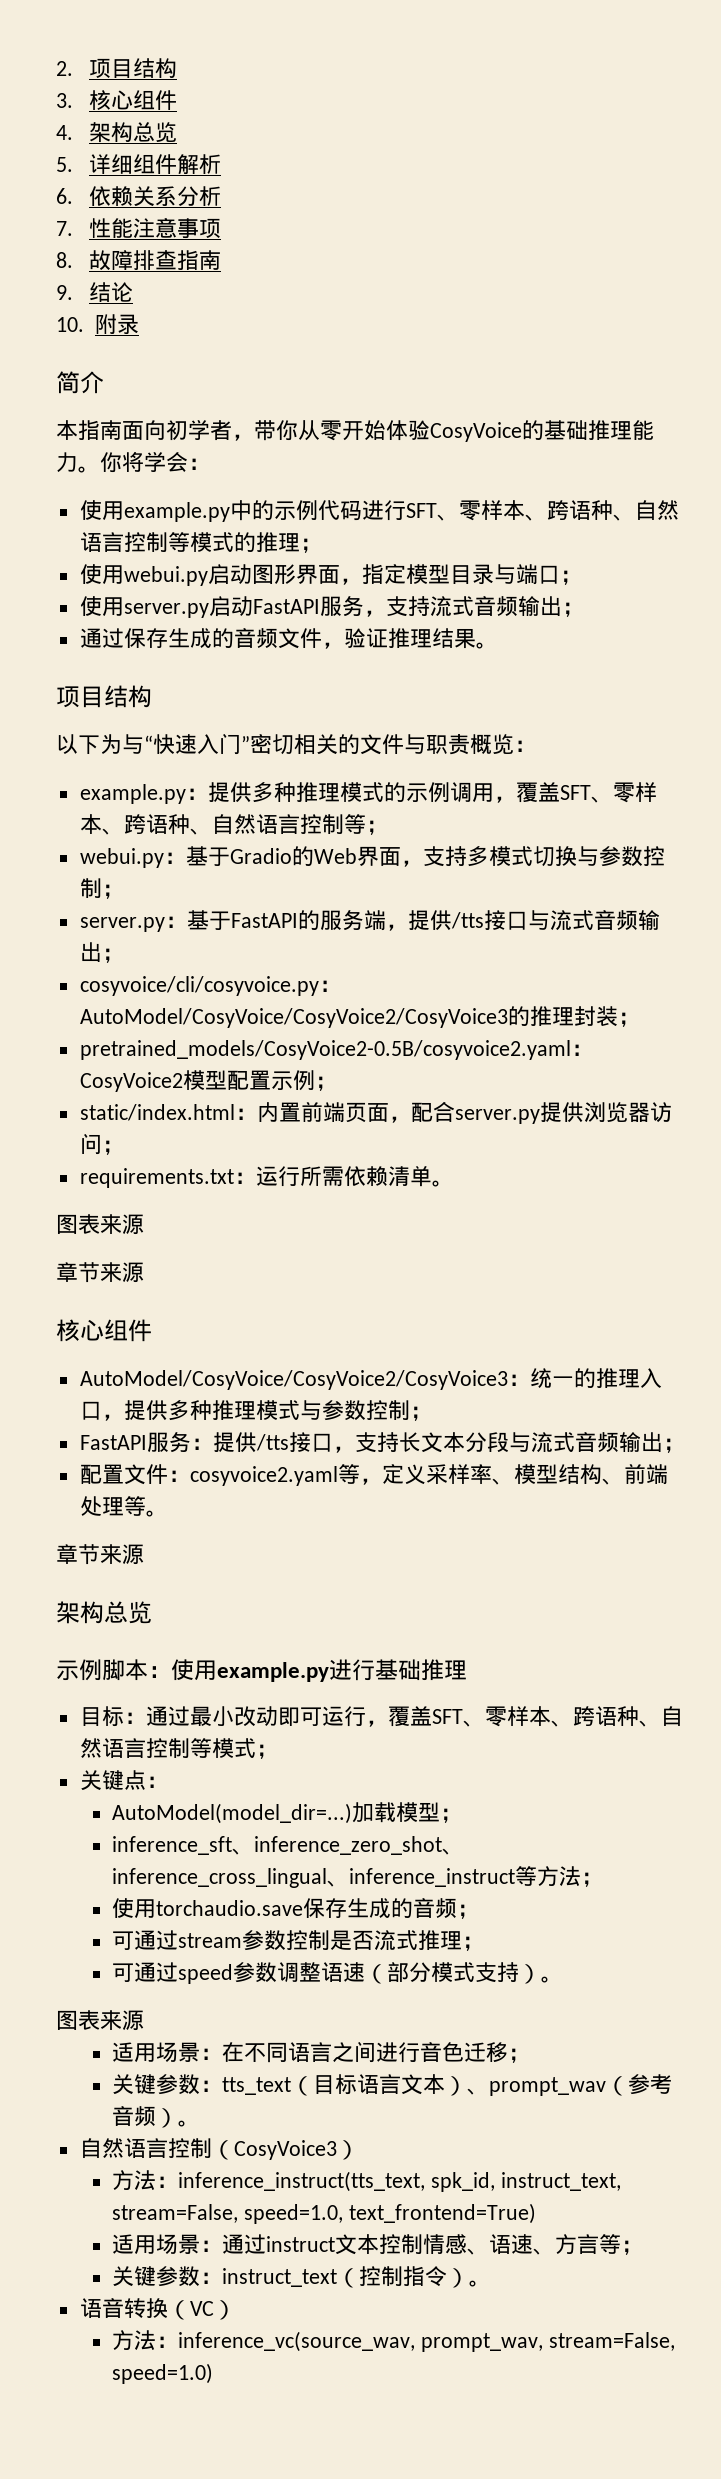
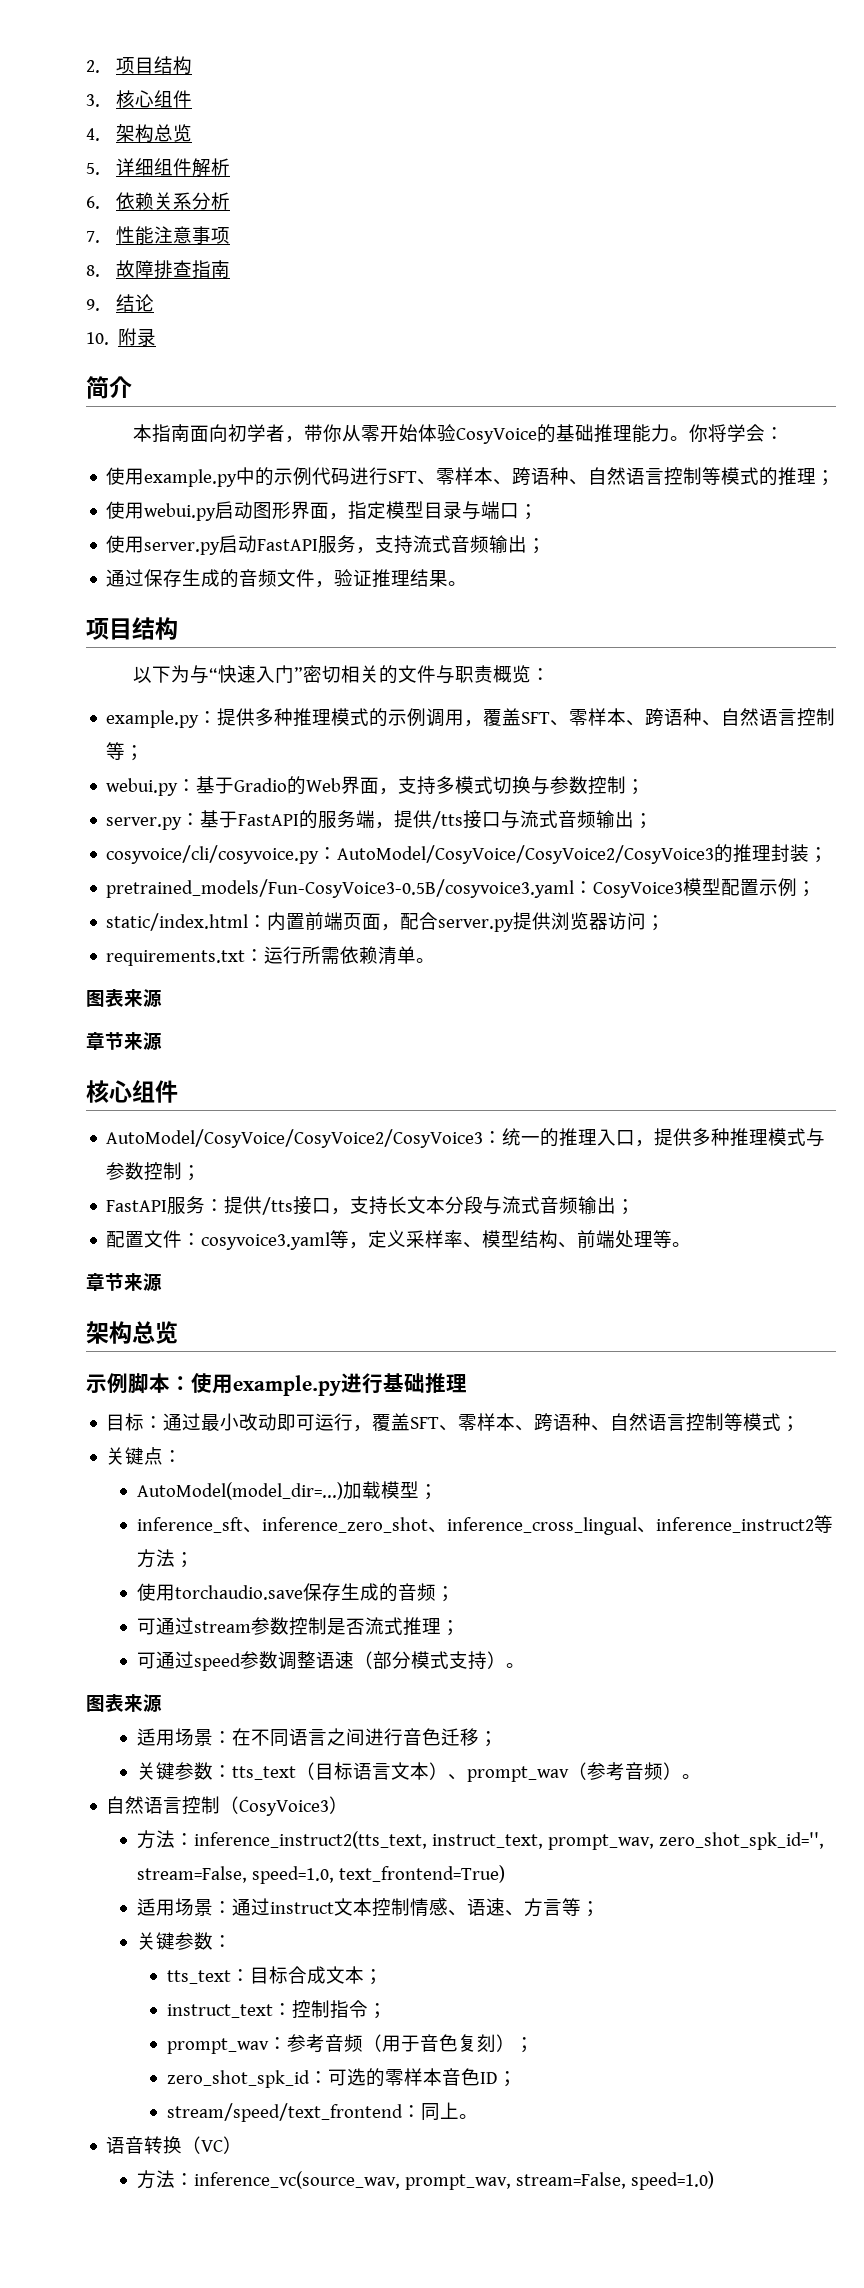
- pretrained_models/CosyVoice2-0.5B/cosyvoice2.yaml：CosyVoice2模型配置示例；
+ pretrained_models/Fun-CosyVoice3-0.5B/cosyvoice3.yaml：CosyVoice3模型配置示例；
- 配置文件：cosyvoice2.yaml等，定义采样率、模型结构、前端处理等。
+ 配置文件：cosyvoice3.yaml等，定义采样率、模型结构、前端处理等。
- inference_sft、inference_zero_shot、inference_cross_lingual、inference_instruct等方法；
+ inference_sft、inference_zero_shot、inference_cross_lingual、inference_instruct2等方法；
- 方法：inference_instruct(tts_text, spk_id, instruct_text, stream=False, speed=1.0, text_frontend=True)
+ 方法：inference_instruct2(tts_text, instruct_text, prompt_wav, zero_shot_spk_id='', stream=False, speed=1.0, text_frontend=True)
  适用场景：通过instruct文本控制情感、语速、方言等；
- 关键参数：instruct_text（控制指令）。
+ 关键参数：
+ tts_text：目标合成文本；
+ instruct_text：控制指令；
+ prompt_wav：参考音频（用于音色复刻）；
+ zero_shot_spk_id：可选的零样本音色ID；
+ stream/speed/text_frontend：同上。

